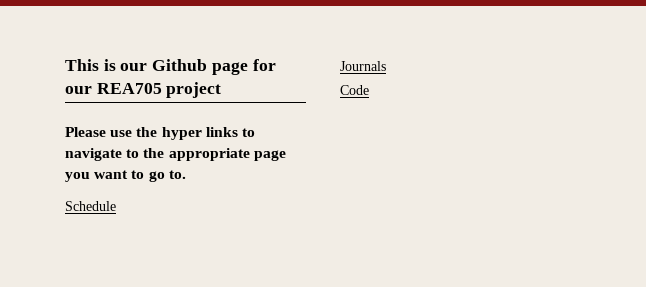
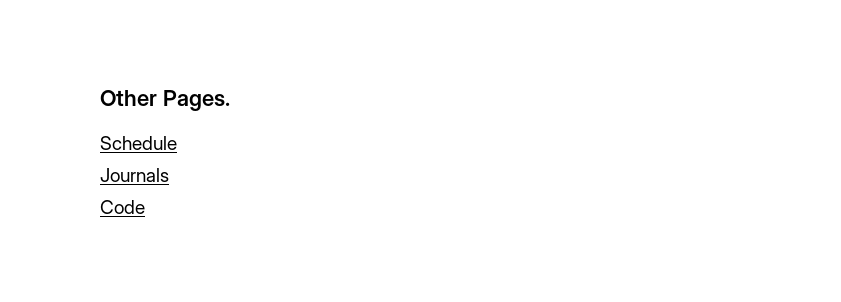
- This is our Github page for our REA705 project
- Please use the hyper links to navigate to the appropriate page you want to go to.
+ Other Pages.

